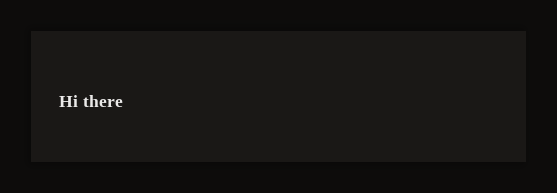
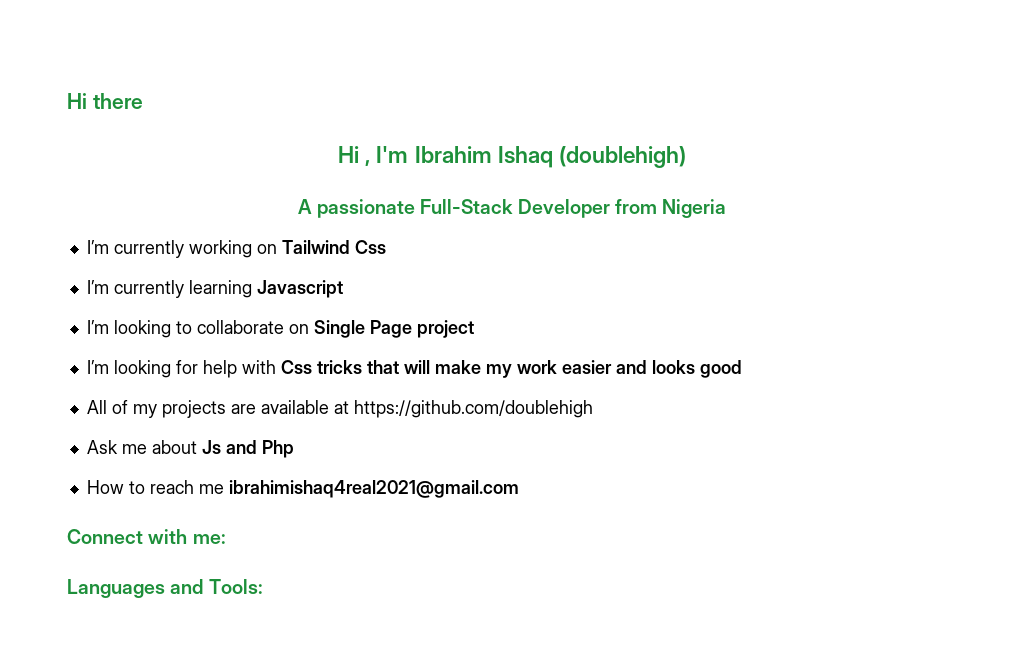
+ Hi , I'm Ibrahim Ishaq (doublehigh)
+ A passionate Full-Stack Developer from Nigeria
+ I’m currently working on Tailwind Css
+ I’m currently learning Javascript
+ I’m looking to collaborate on Single Page project
+ I’m looking for help with Css tricks that will make my work easier and looks good
+ All of my projects are available at https://github.com/doublehigh
+ Ask me about Js and Php
+ How to reach me ibrahimishaq4real2021@gmail.com
+ Connect with me:
+ Languages and Tools:

